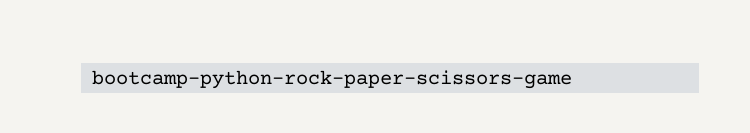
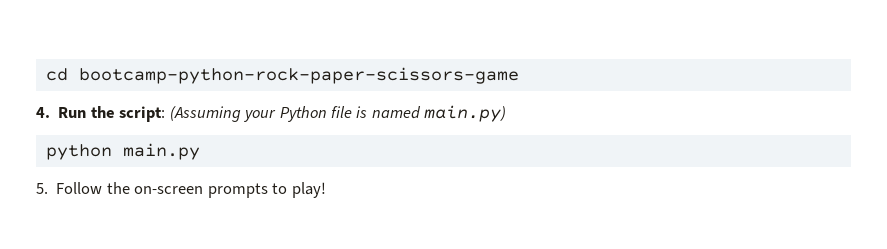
- bootcamp-python-rock-paper-scissors-game
+ cd bootcamp-python-rock-paper-scissors-game
+ 4. Run the script: (Assuming your Python file is named main.py)
+ python main.py
+ 5. Follow the on-screen prompts to play!

